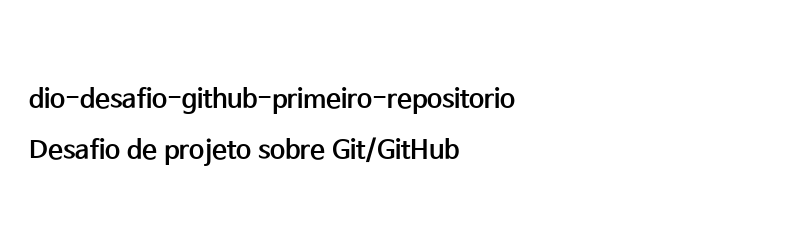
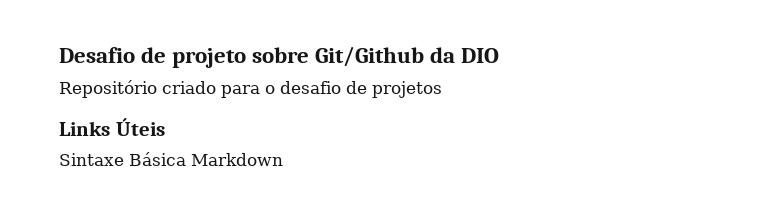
- dio-desafio-github-primeiro-repositorio
- Desafio de projeto sobre Git/GitHub
+ Desafio de projeto sobre Git/Github da DIO
+ Repositório criado para o desafio de projetos
+ Links Úteis
+ Sintaxe Básica Markdown

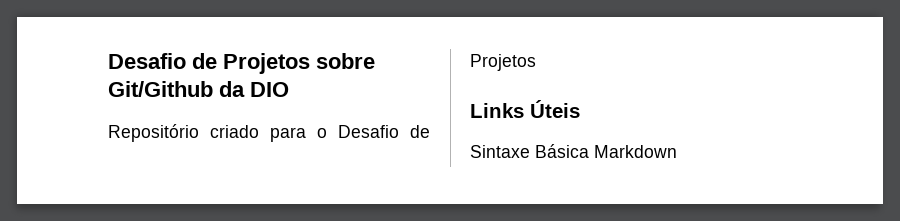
- Desafio de projeto sobre Git/Github da DIO
+ Desafio de Projetos sobre Git/Github da DIO
- Repositório criado para o desafio de projetos
+ Repositório criado para o Desafio de Projetos

